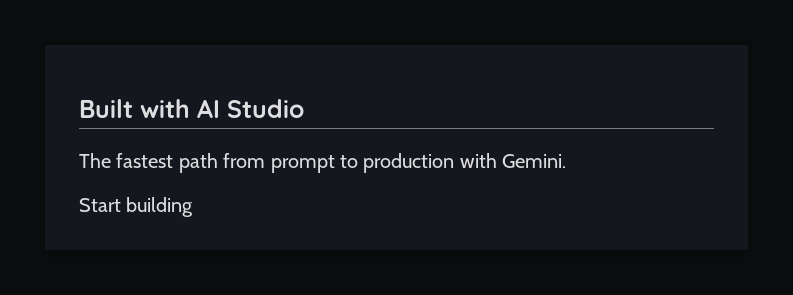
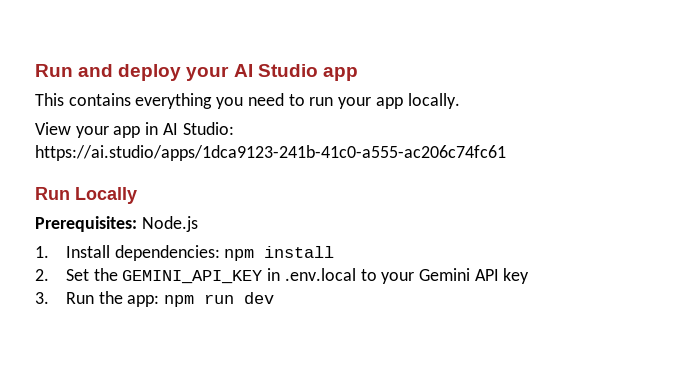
- Built with AI Studio
- The fastest path from prompt to production with Gemini.
- Start building
+ Run and deploy your AI Studio app
+ This contains everything you need to run your app locally.
+ View your app in AI Studio: https://ai.studio/apps/1dca9123-241b-41c0-a555-ac206c74fc61
+ Run Locally
+ Prerequisites: Node.js
+ 1. Install dependencies: npm install
+ 2. Set the GEMINI_API_KEY in .env.local to your Gemini API key
+ 3. Run the app: npm run dev

